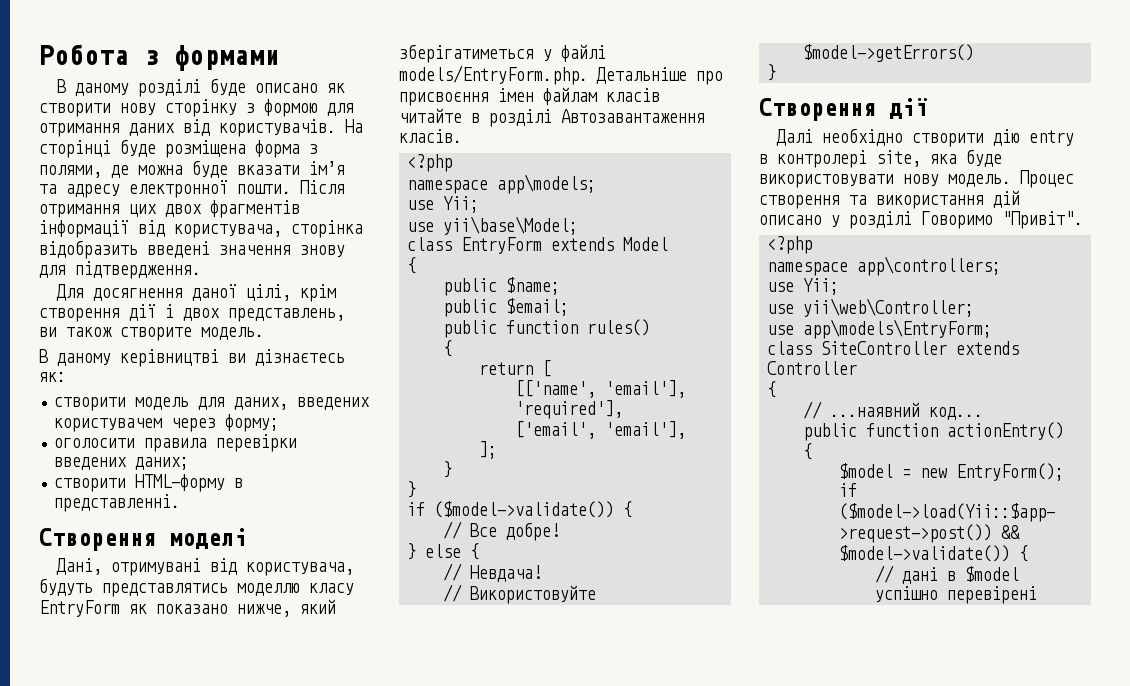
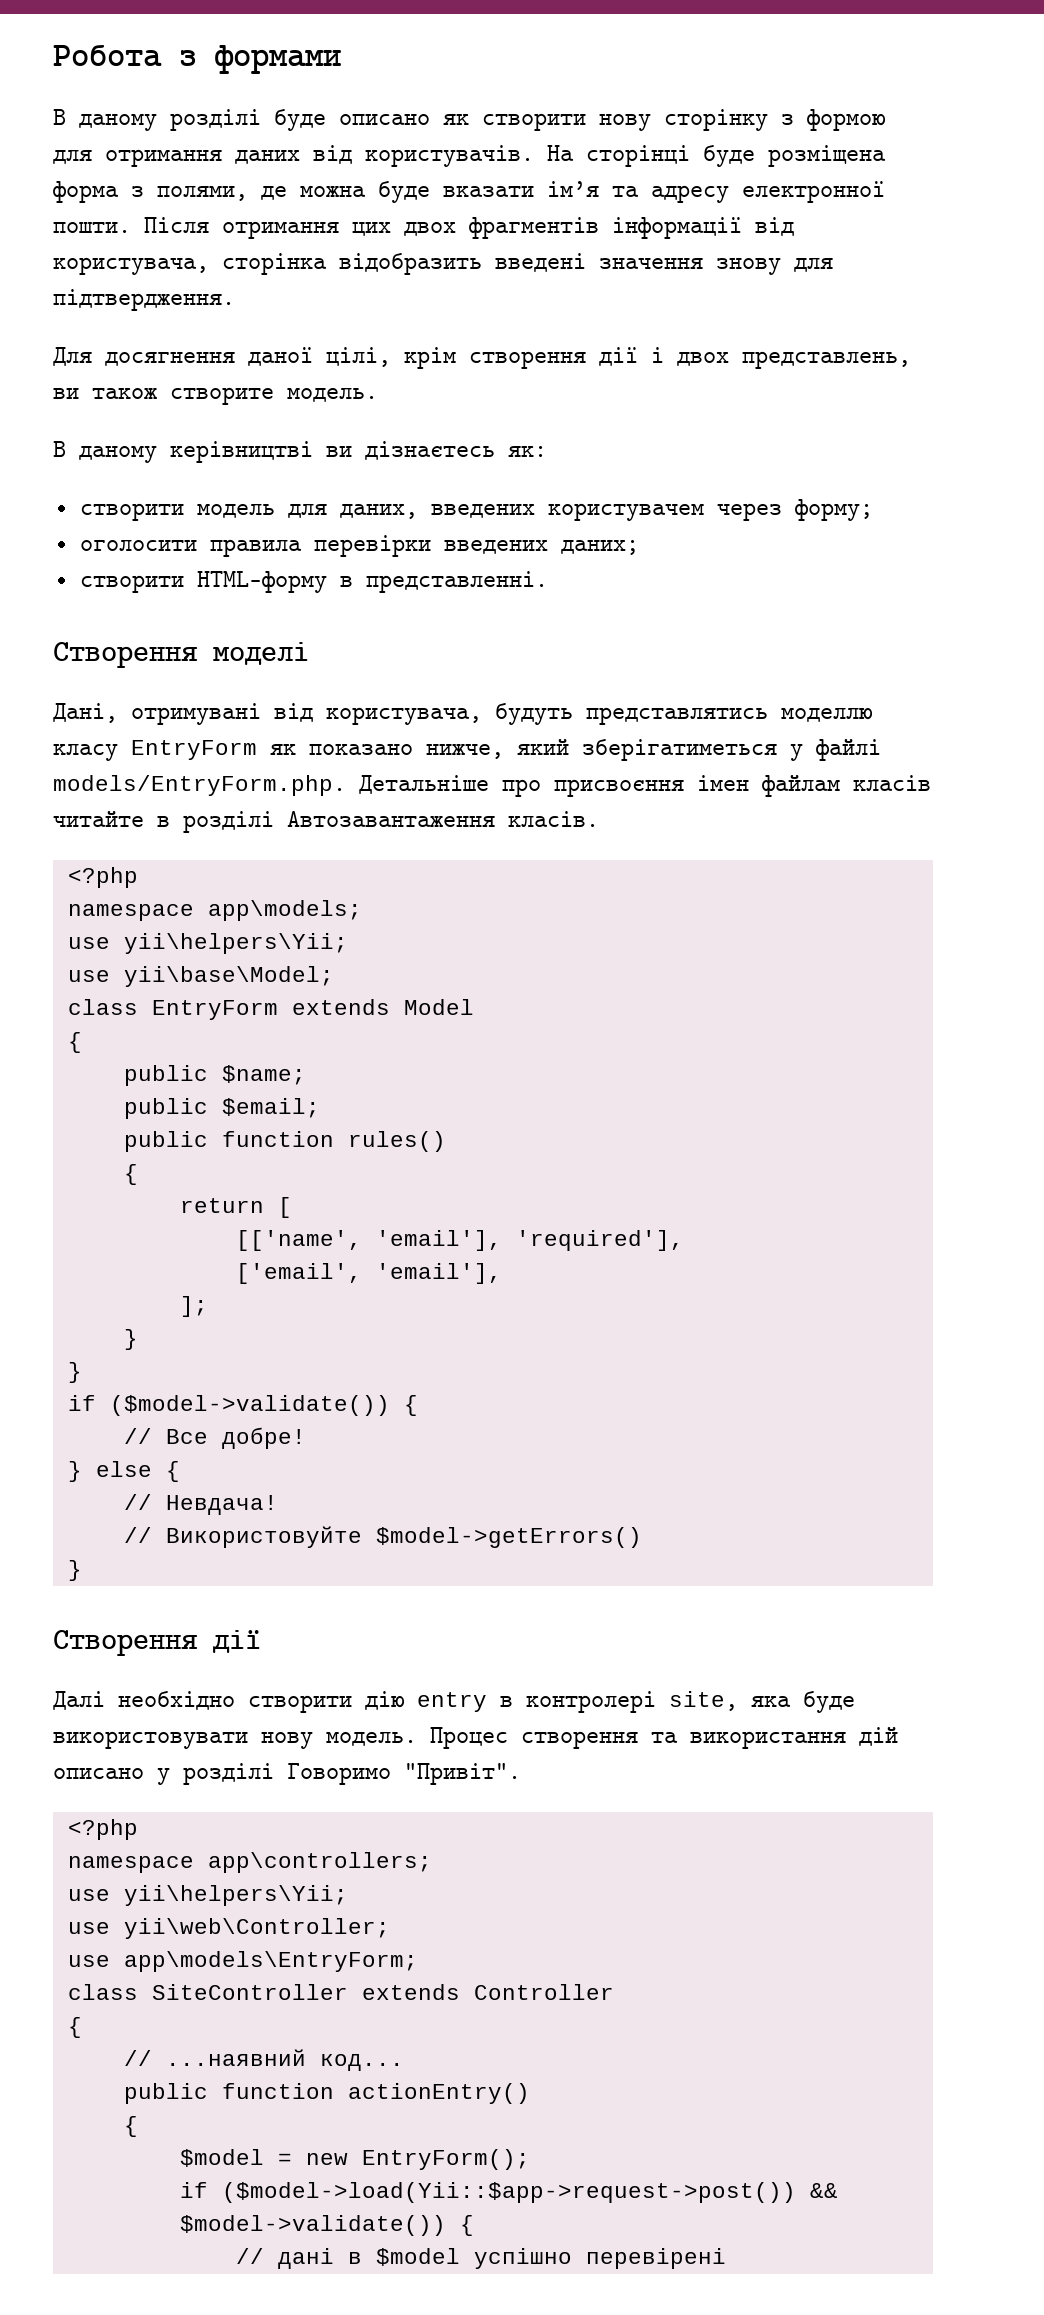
  namespace app\models;
- use Yii;
+ use yii\helpers\Yii;
  namespace app\controllers;
- use Yii;
+ use yii\helpers\Yii;

